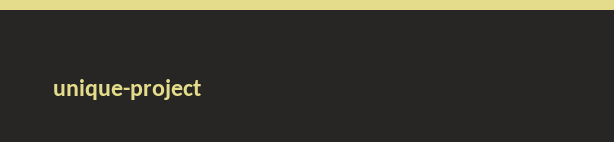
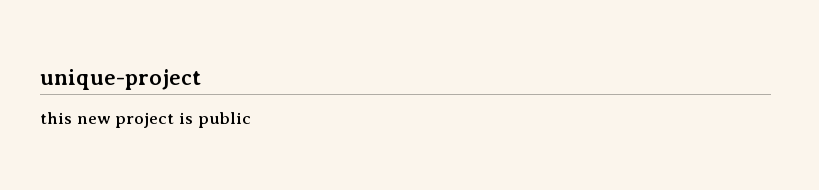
+ this new project is public

